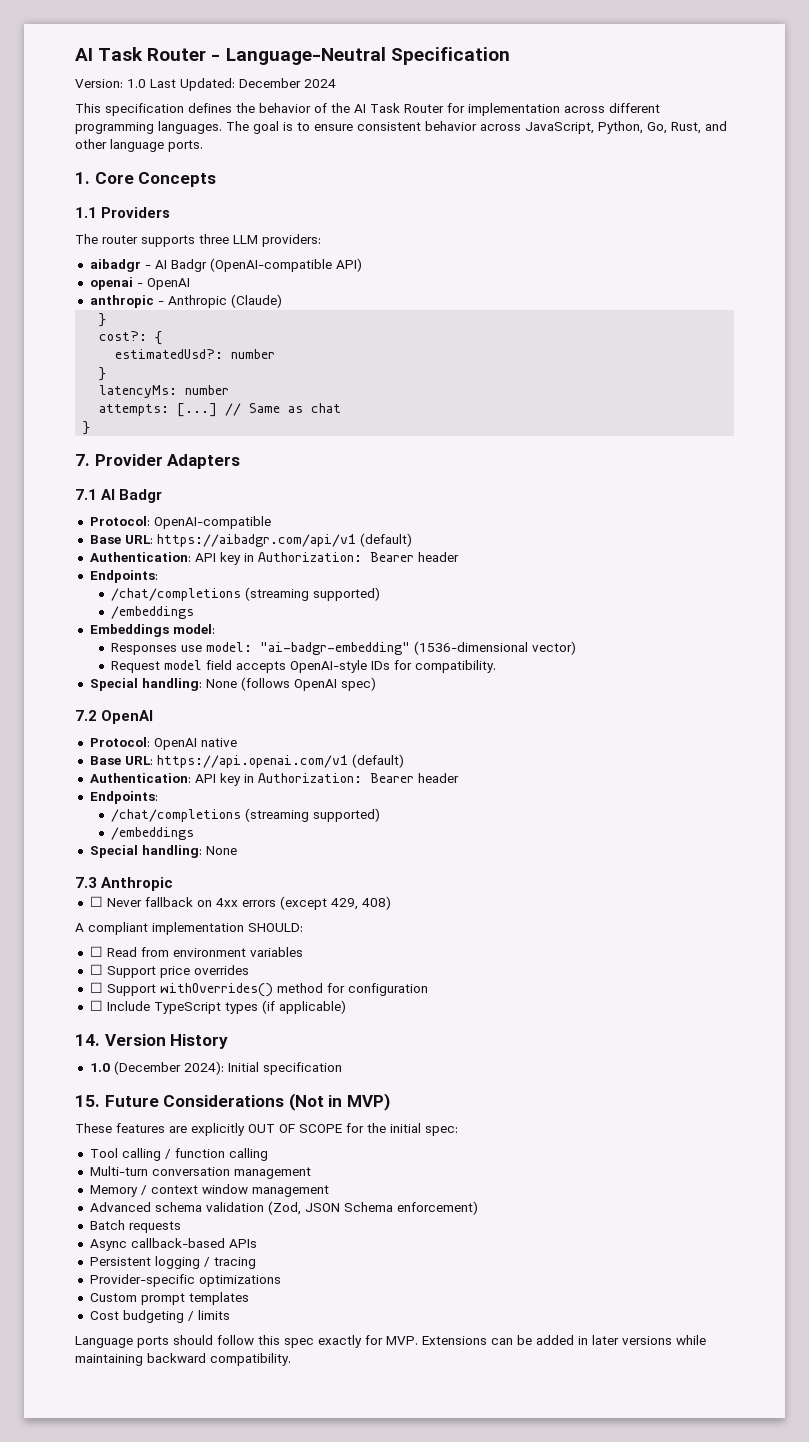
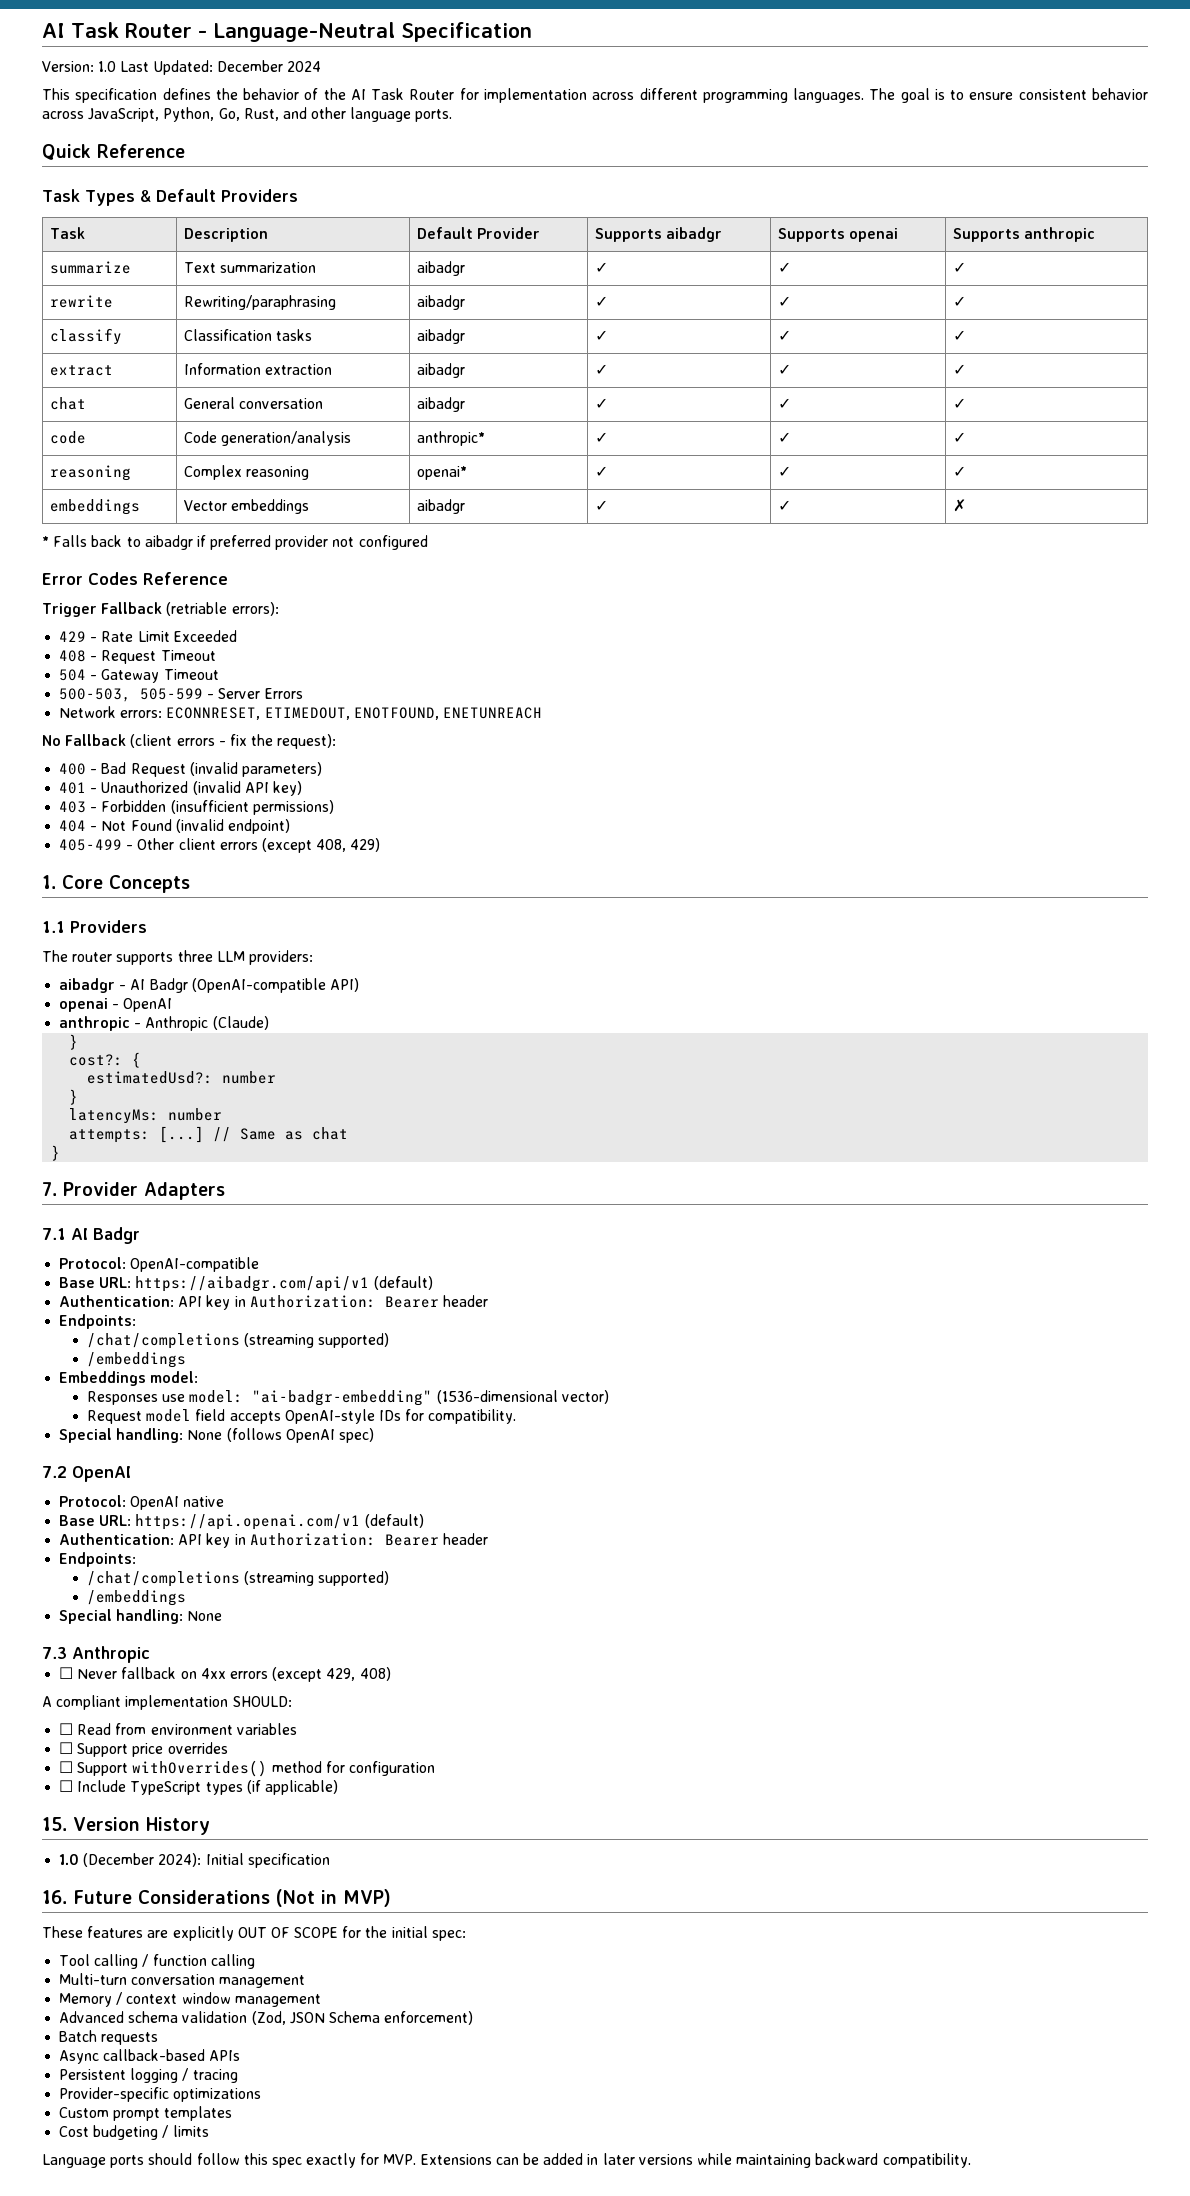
+ Quick Reference
+ Task Types & Default Providers
+ Task | Description | Default Provider | Supports aibadgr | Supports openai | Supports anthropic
+ summarize | Text summarization | aibadgr | ✓ | ✓ | ✓
+ rewrite | Rewriting/paraphrasing | aibadgr | ✓ | ✓ | ✓
+ classify | Classification tasks | aibadgr | ✓ | ✓ | ✓
+ extract | Information extraction | aibadgr | ✓ | ✓ | ✓
+ chat | General conversation | aibadgr | ✓ | ✓ | ✓
+ code | Code generation/analysis | anthropic* | ✓ | ✓ | ✓
+ reasoning | Complex reasoning | openai* | ✓ | ✓ | ✓
+ embeddings | Vector embeddings | aibadgr | ✓ | ✓ | ✗
+ * Falls back to aibadgr if preferred provider not configured
+ Error Codes Reference
+ Trigger Fallback (retriable errors):
+ 429 - Rate Limit Exceeded
+ 408 - Request Timeout
+ 504 - Gateway Timeout
+ 500-503, 505-599 - Server Errors
+ Network errors: ECONNRESET, ETIMEDOUT, ENOTFOUND, ENETUNREACH
+ No Fallback (client errors - fix the request):
+ 400 - Bad Request (invalid parameters)
+ 401 - Unauthorized (invalid API key)
+ 403 - Forbidden (insufficient permissions)
+ 404 - Not Found (invalid endpoint)
+ 405-499 - Other client errors (except 408, 429)
- 14. Version History
+ 15. Version History
- 15. Future Considerations (Not in MVP)
+ 16. Future Considerations (Not in MVP)

